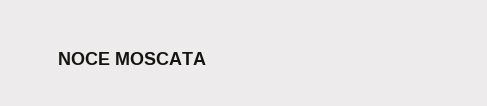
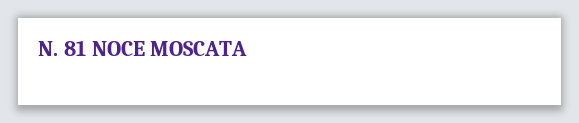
- NOCE MOSCATA
+ N. 81 NOCE MOSCATA

